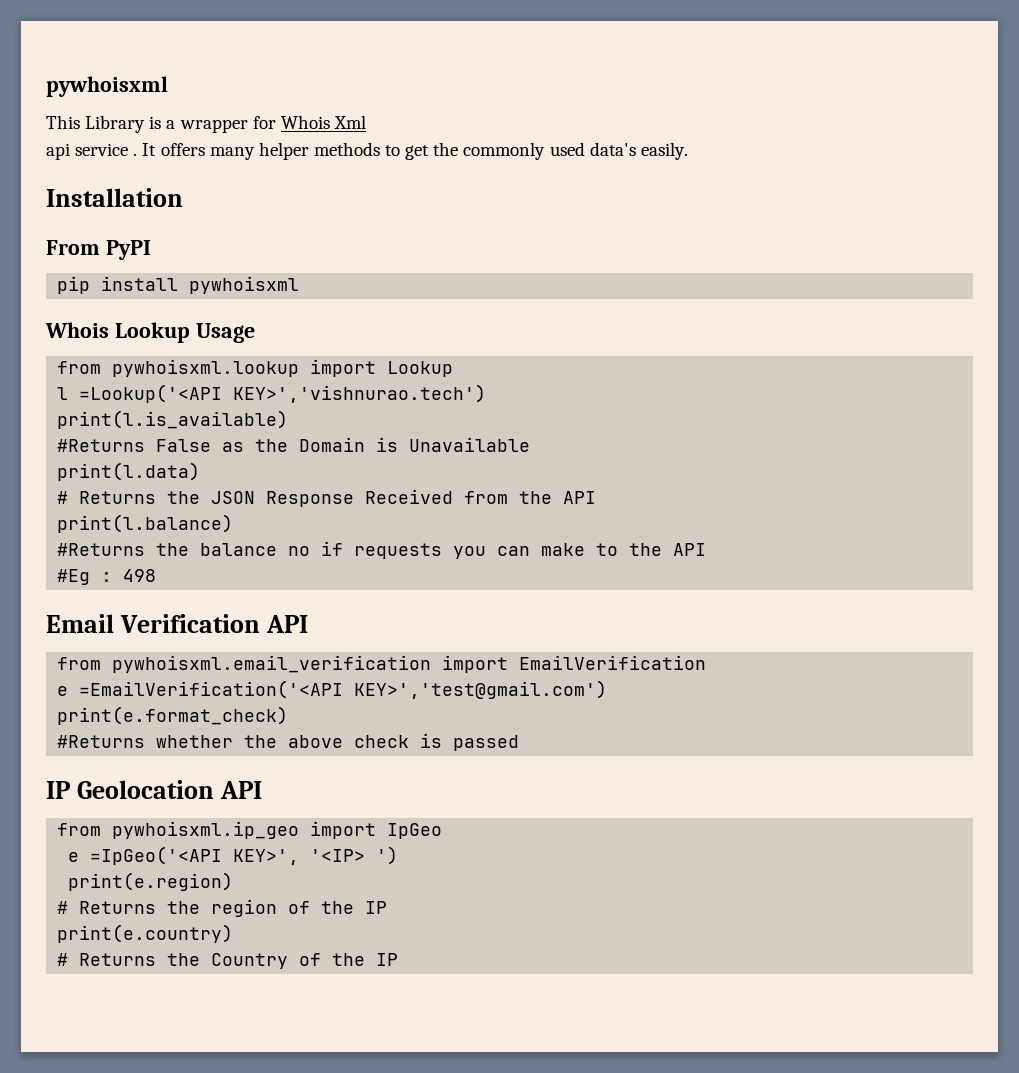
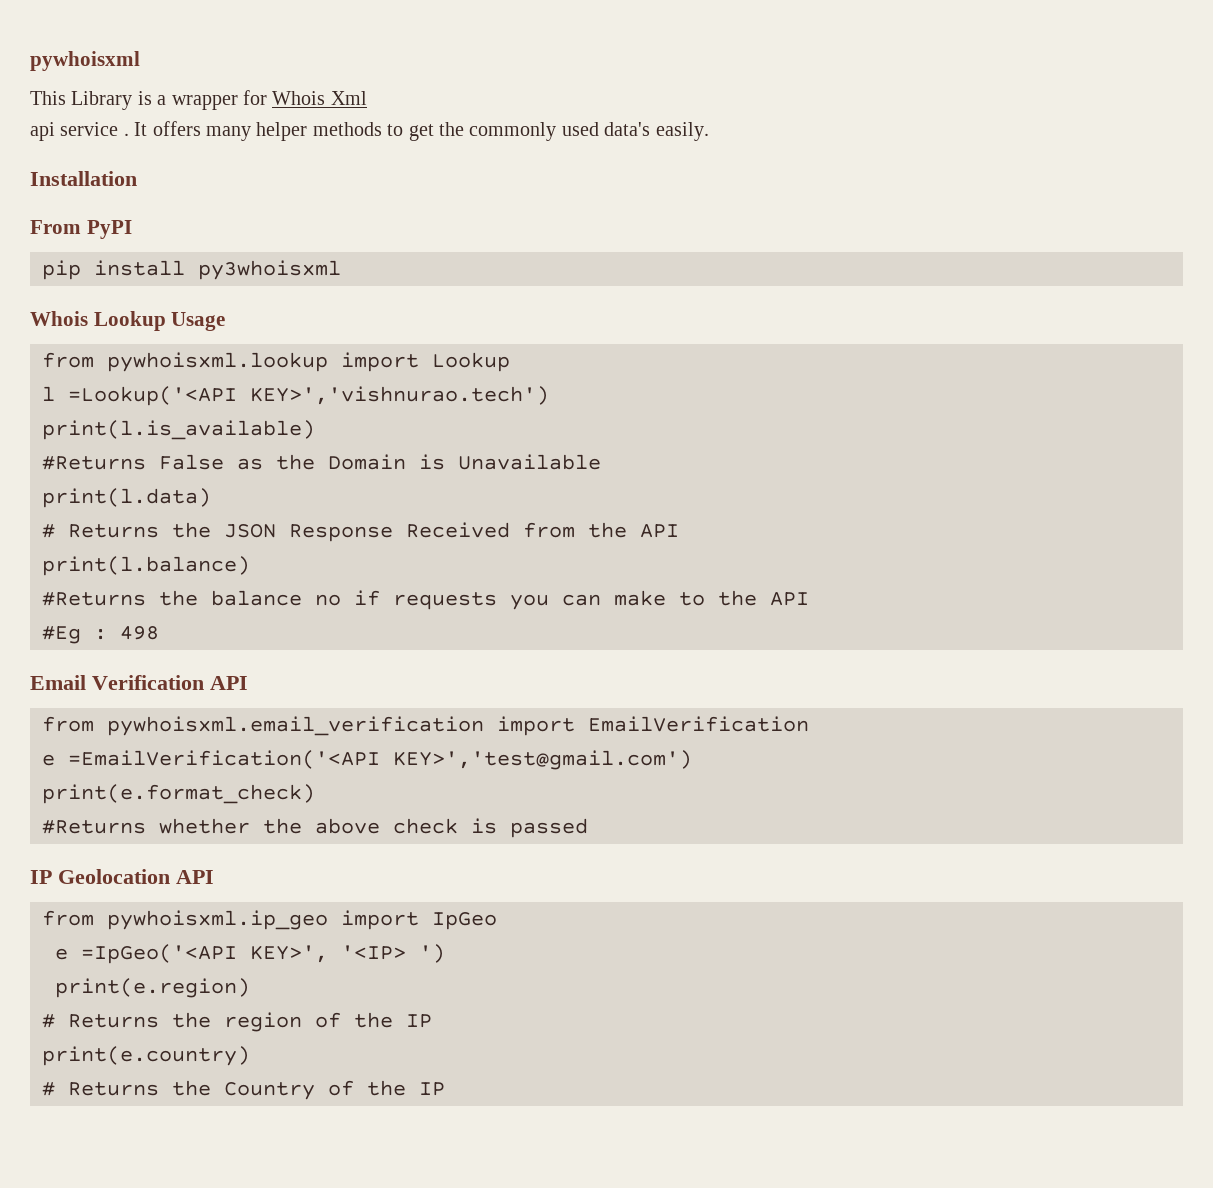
- pip install pywhoisxml
+ pip install py3whoisxml

